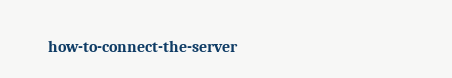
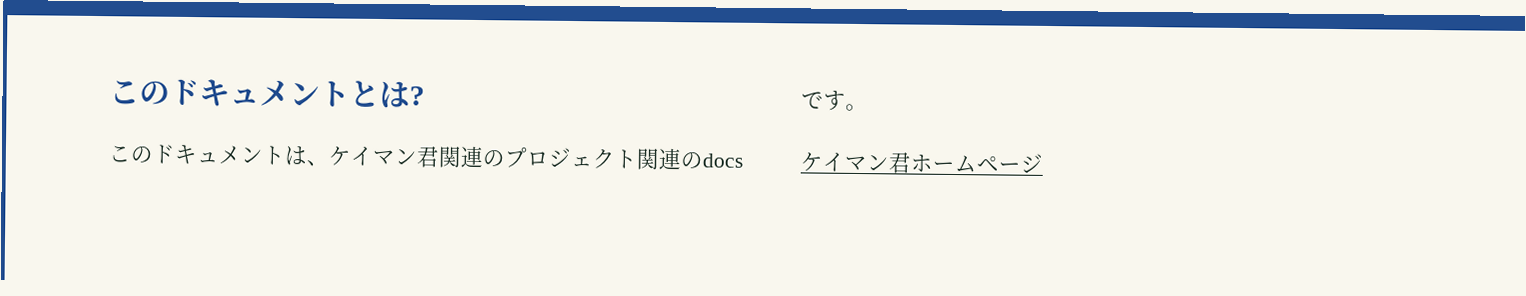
- how-to-connect-the-server
+ このドキュメントとは?
+ このドキュメントは、ケイマン君関連のプロジェクト関連のdocsです。
+ ケイマン君ホームページ

